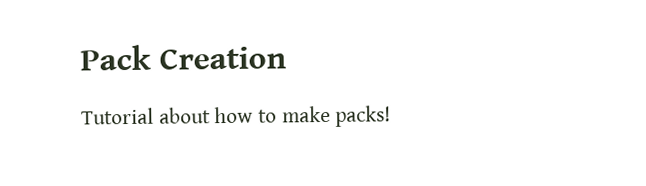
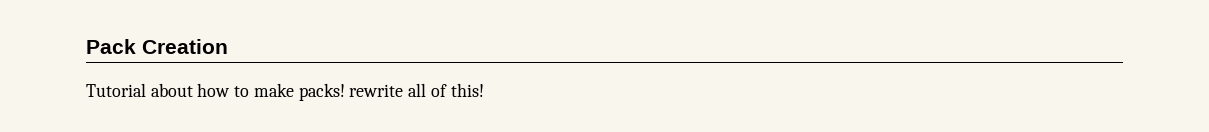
- Tutorial about how to make packs!
+ Tutorial about how to make packs! rewrite all of this!

